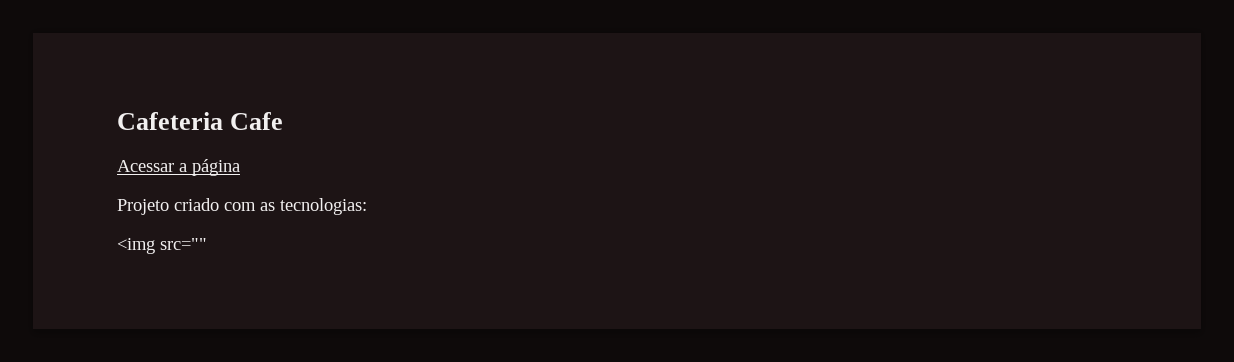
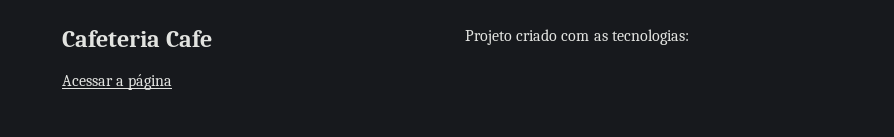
- <img src=""

